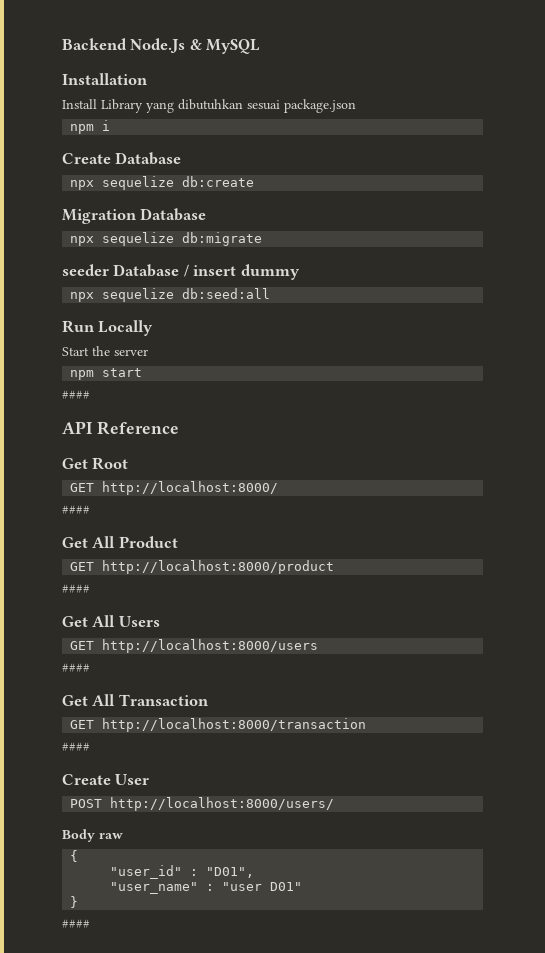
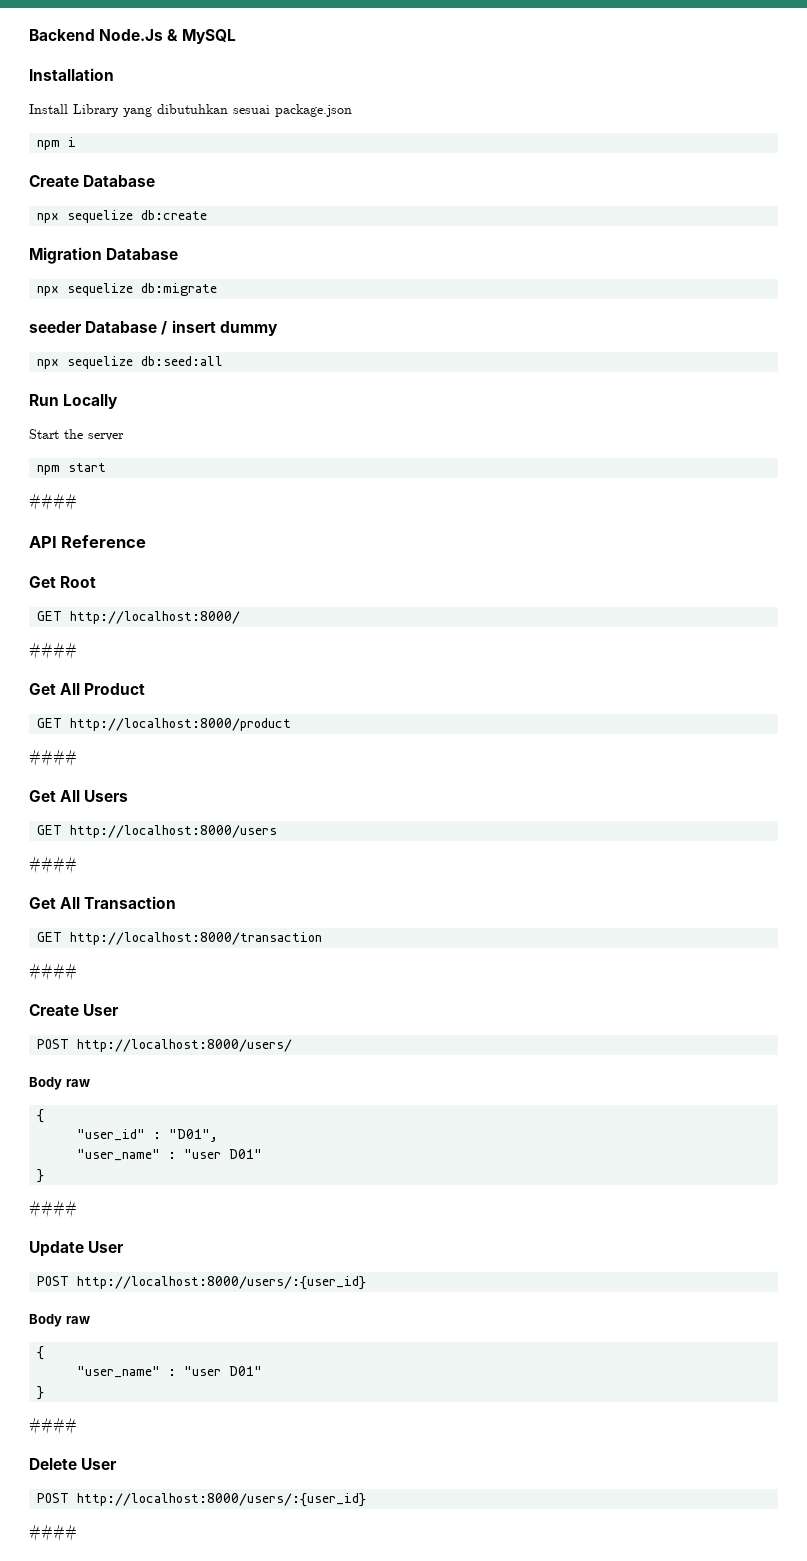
+ Update User
+ POST http://localhost:8000/users/:{user_id}
+ Body raw
+ {
+ "user_name" : "user D01"
+ }
+ ####
+ Delete User
+ POST http://localhost:8000/users/:{user_id}
+ ####

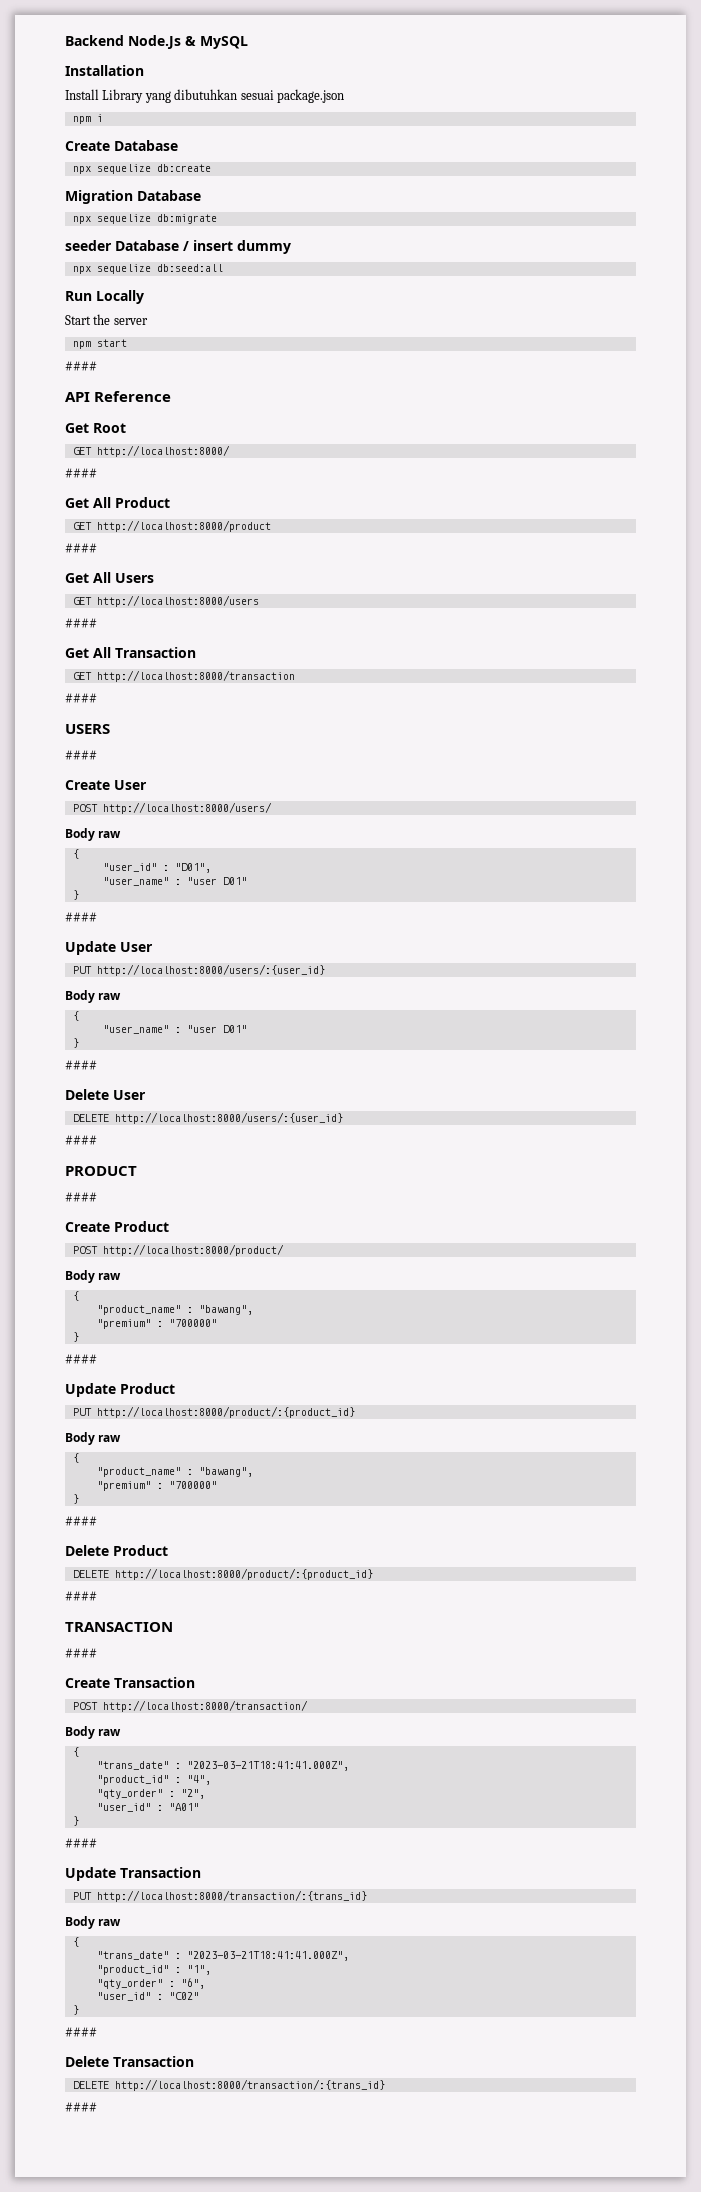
+ USERS
+ ####
  Update User
- POST http://localhost:8000/users/:{user_id}
+ PUT http://localhost:8000/users/:{user_id}
  Delete User
- POST http://localhost:8000/users/:{user_id}
+ DELETE http://localhost:8000/users/:{user_id}
+ PRODUCT
+ ####
+ Create Product
+ POST http://localhost:8000/product/
+ Body raw
+ {
+ "product_name" : "bawang",
+ "premium" : "700000"
+ }
+ ####
+ Update Product
+ PUT http://localhost:8000/product/:{product_id}
+ Body raw
+ {
+ "product_name" : "bawang",
+ "premium" : "700000"
+ }
+ ####
+ Delete Product
+ DELETE http://localhost:8000/product/:{product_id}
+ ####
+ TRANSACTION
+ ####
+ Create Transaction
+ POST http://localhost:8000/transaction/
+ Body raw
+ {
+ "trans_date" : "2023-03-21T18:41:41.000Z",
+ "product_id" : "4",
+ "qty_order" : "2",
+ "user_id" : "A01"
+ }
+ ####
+ Update Transaction
+ PUT http://localhost:8000/transaction/:{trans_id}
+ Body raw
+ {
+ "trans_date" : "2023-03-21T18:41:41.000Z",
+ "product_id" : "1",
+ "qty_order" : "6",
+ "user_id" : "C02"
+ }
+ ####
+ Delete Transaction
+ DELETE http://localhost:8000/transaction/:{trans_id}
+ ####

